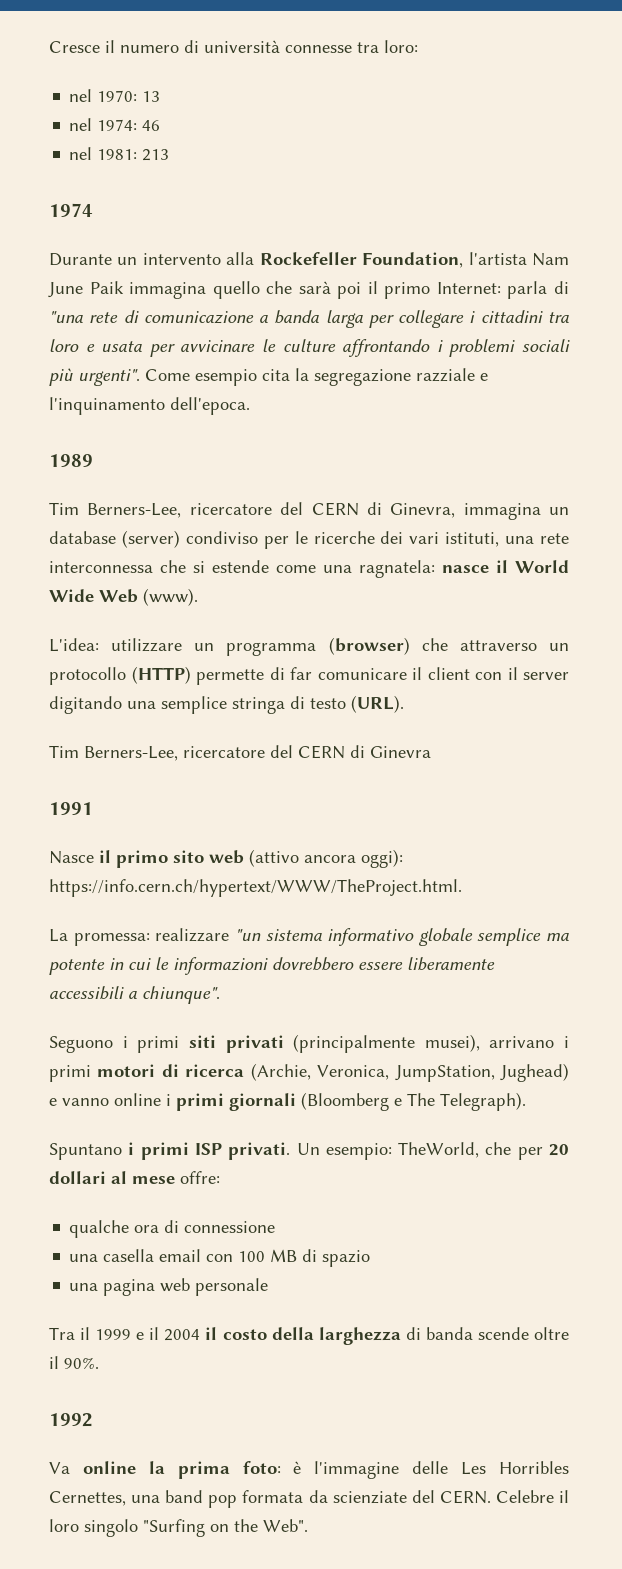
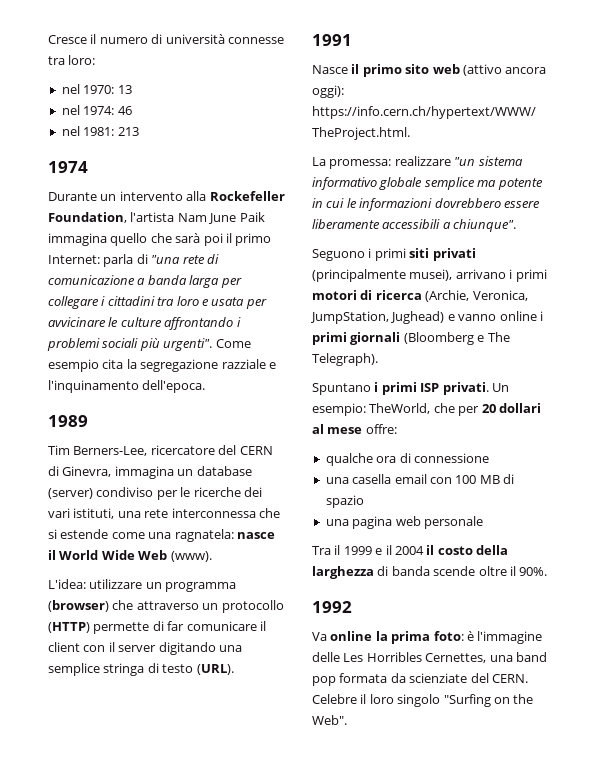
- Tim Berners-Lee, ricercatore del CERN di Ginevra

